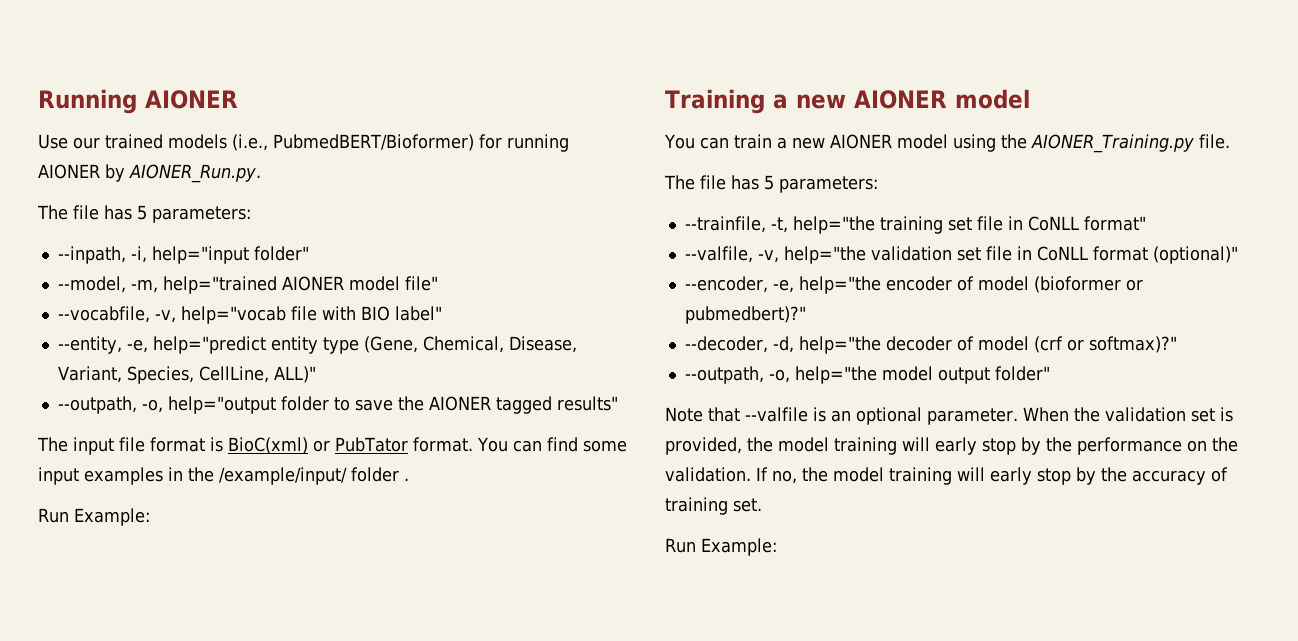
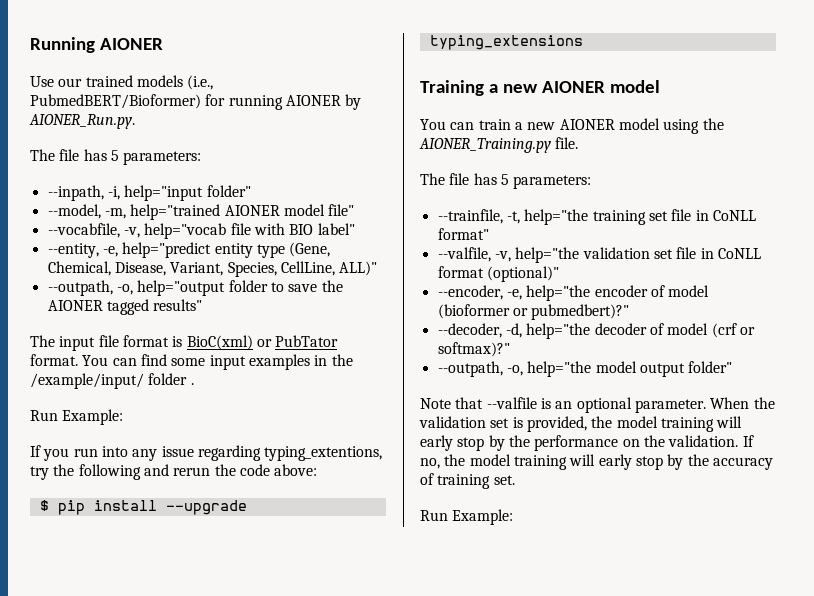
+ If you run into any issue regarding typing_extentions, try the following and rerun the code above:
+ $ pip install --upgrade typing_extensions

